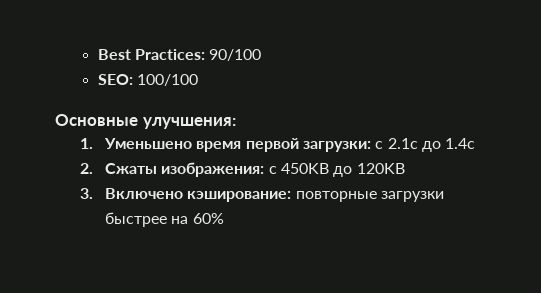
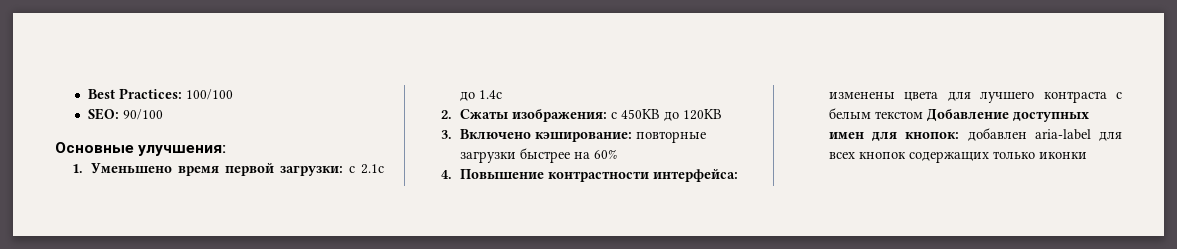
- Best Practices: 90/100
+ Best Practices: 100/100
- SEO: 100/100
+ SEO: 90/100
+ 4. Повышение контрастности интерфейса: изменены цвета для лучшего контраста с белым текстом Добавление доступных имен для кнопок: добавлен aria-label для всех кнопок содержащих только иконки

